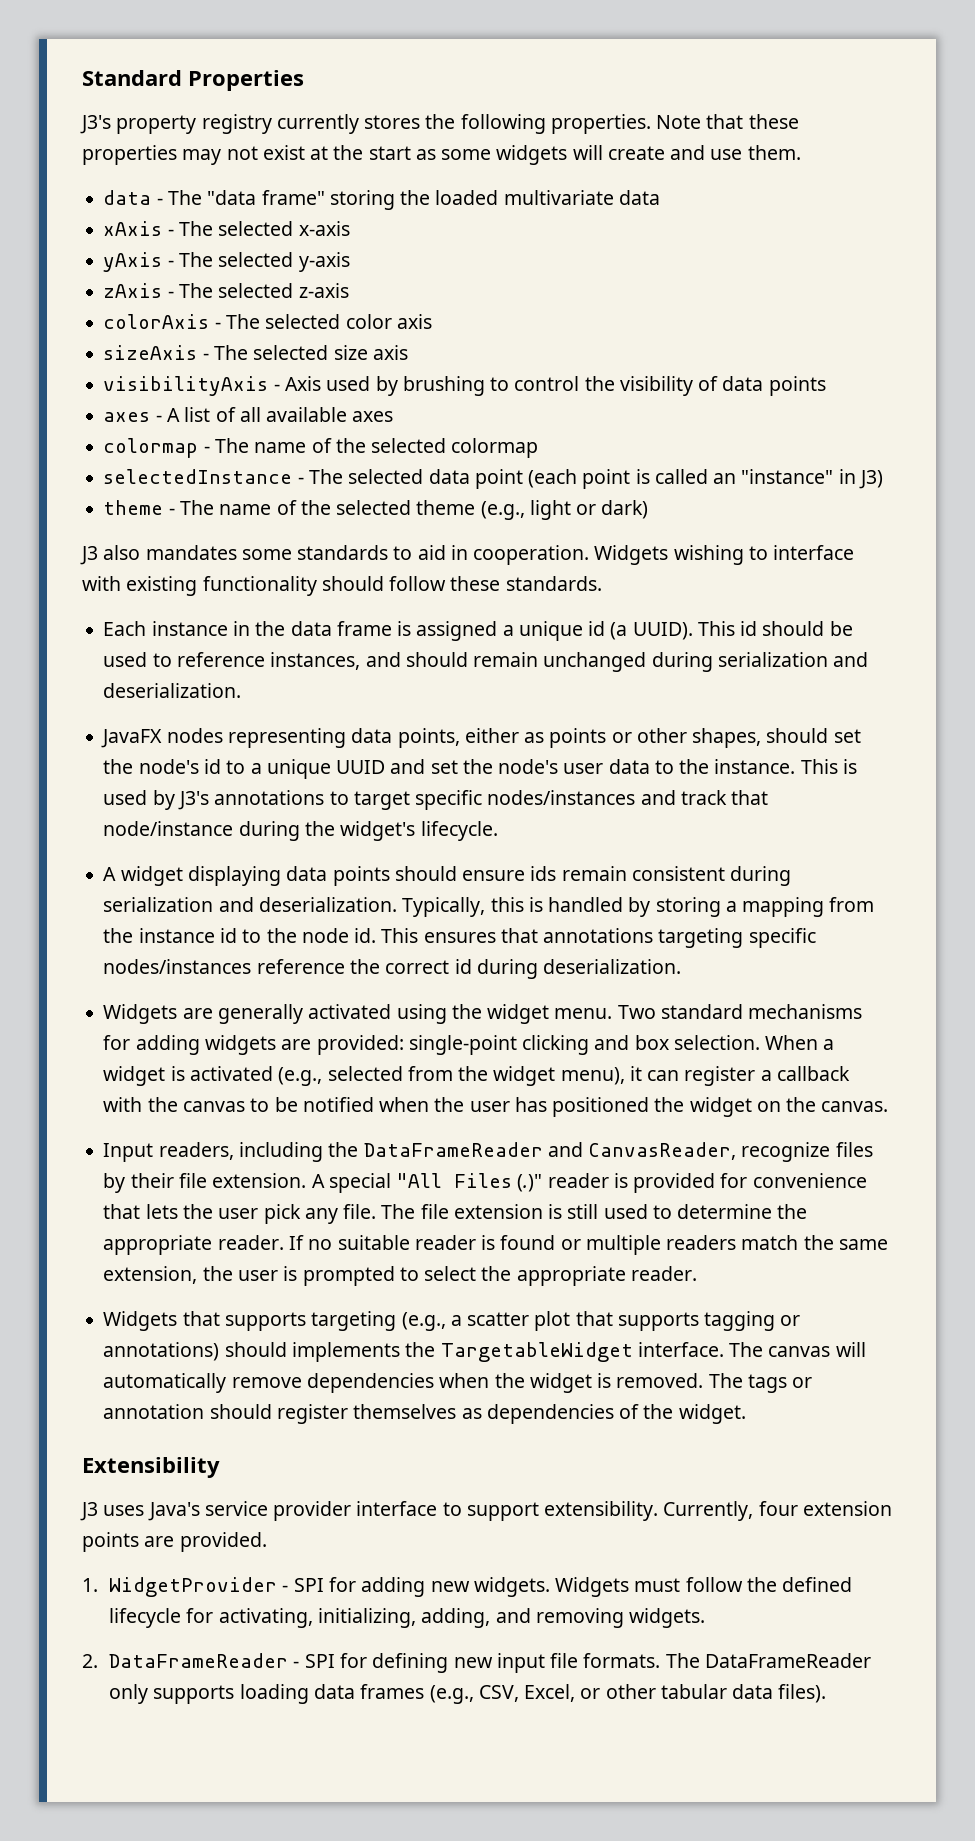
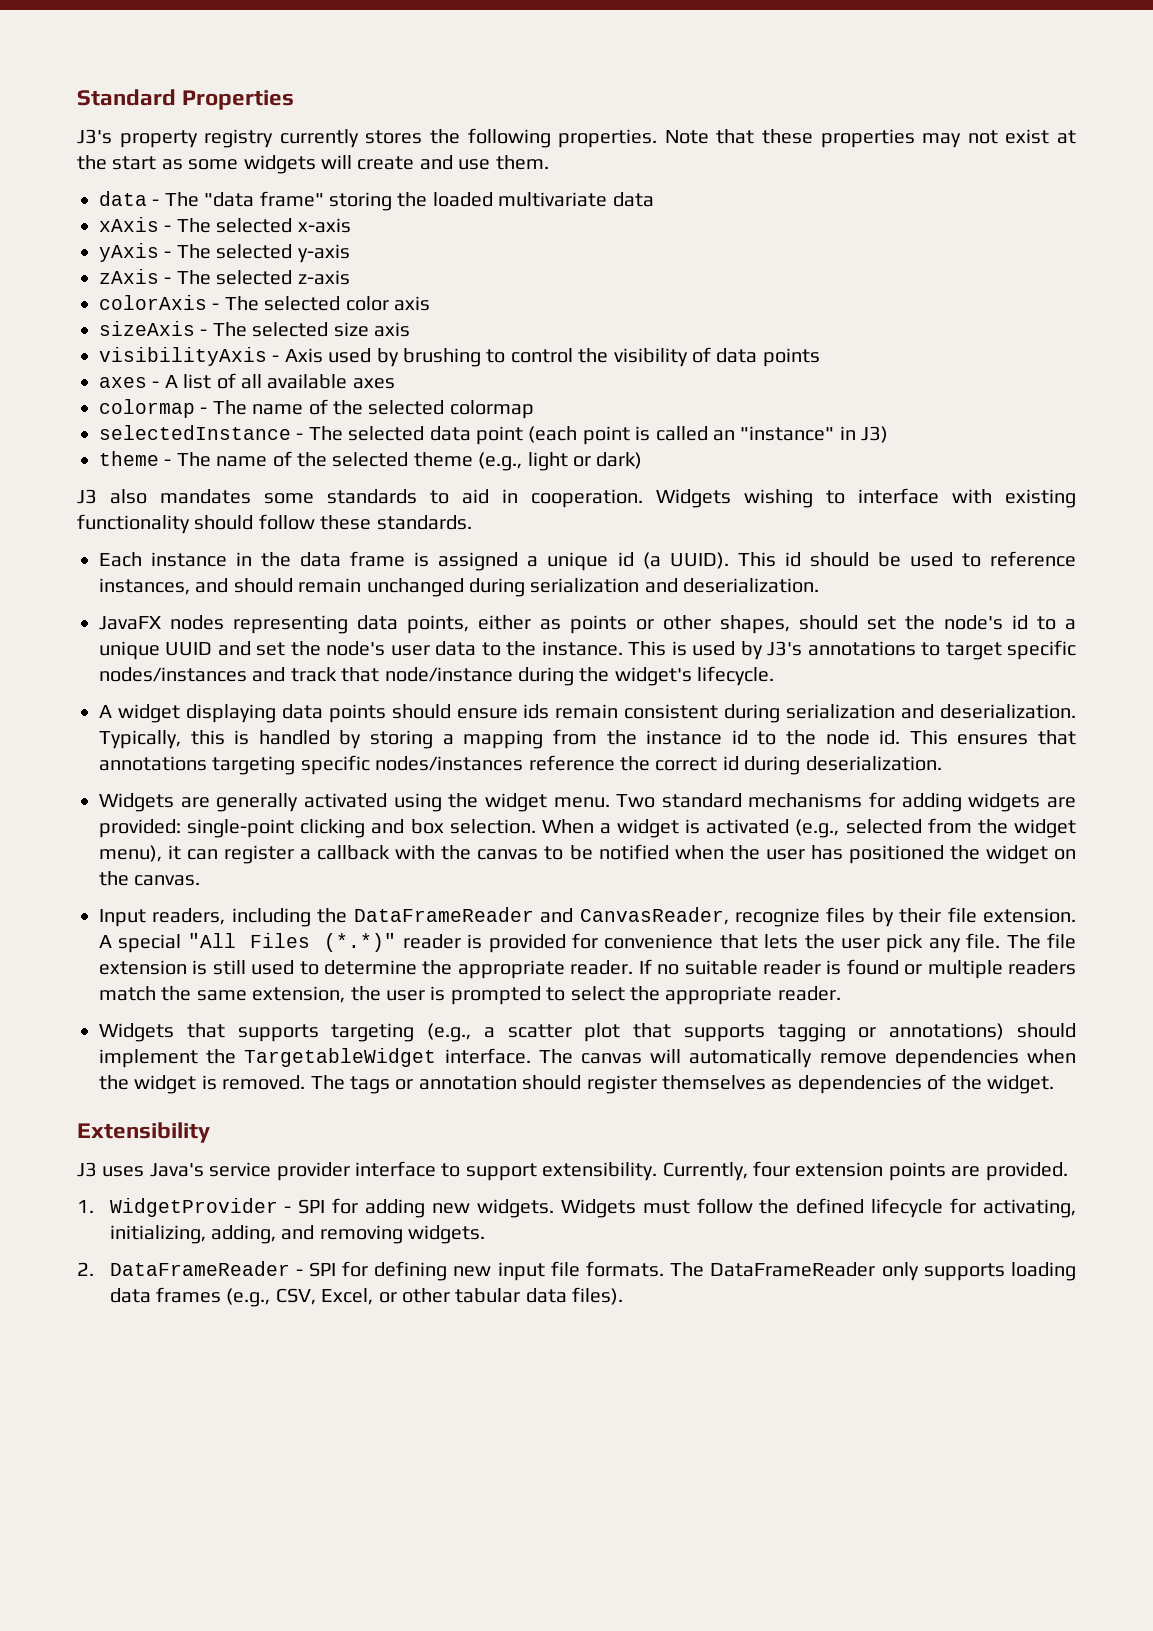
- A special "All Files (.)" reader is provided for convenience that lets the user pick any file.
+ A special "All Files (*.*)" reader is provided for convenience that lets the user pick any file.
- Widgets that supports targeting (e.g., a scatter plot that supports tagging or annotations) should implements the TargetableWidget interface.
+ Widgets that supports targeting (e.g., a scatter plot that supports tagging or annotations) should implement the TargetableWidget interface.

